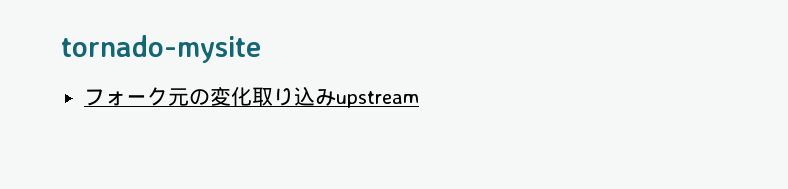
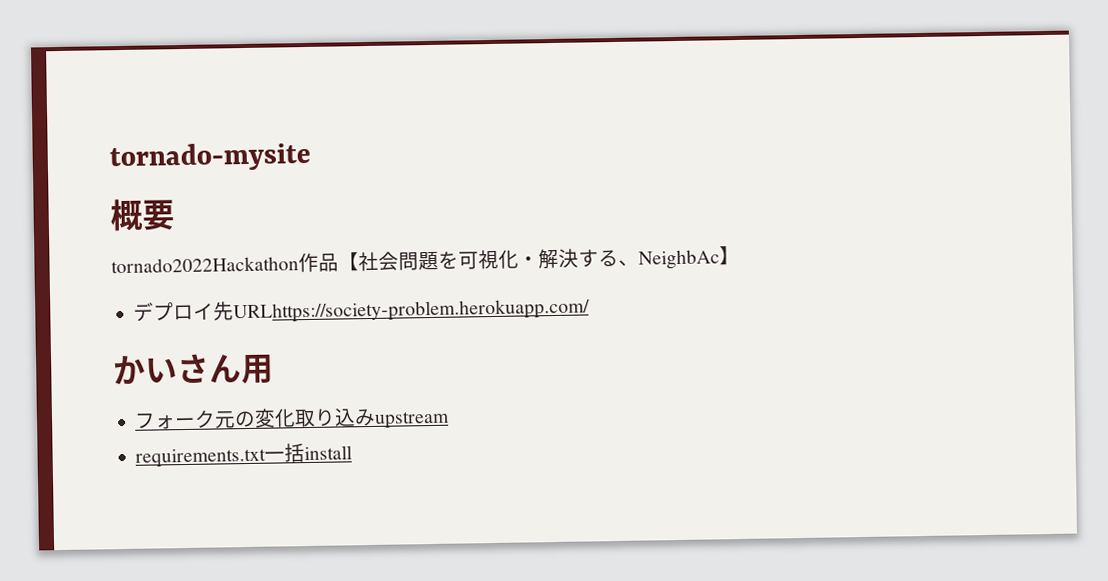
+ 概要
+ tornado2022Hackathon作品【社会問題を可視化・解決する、NeighbAc】
+ デプロイ先URLhttps://society-problem.herokuapp.com/
+ かいさん用
+ requirements.txt一括install

